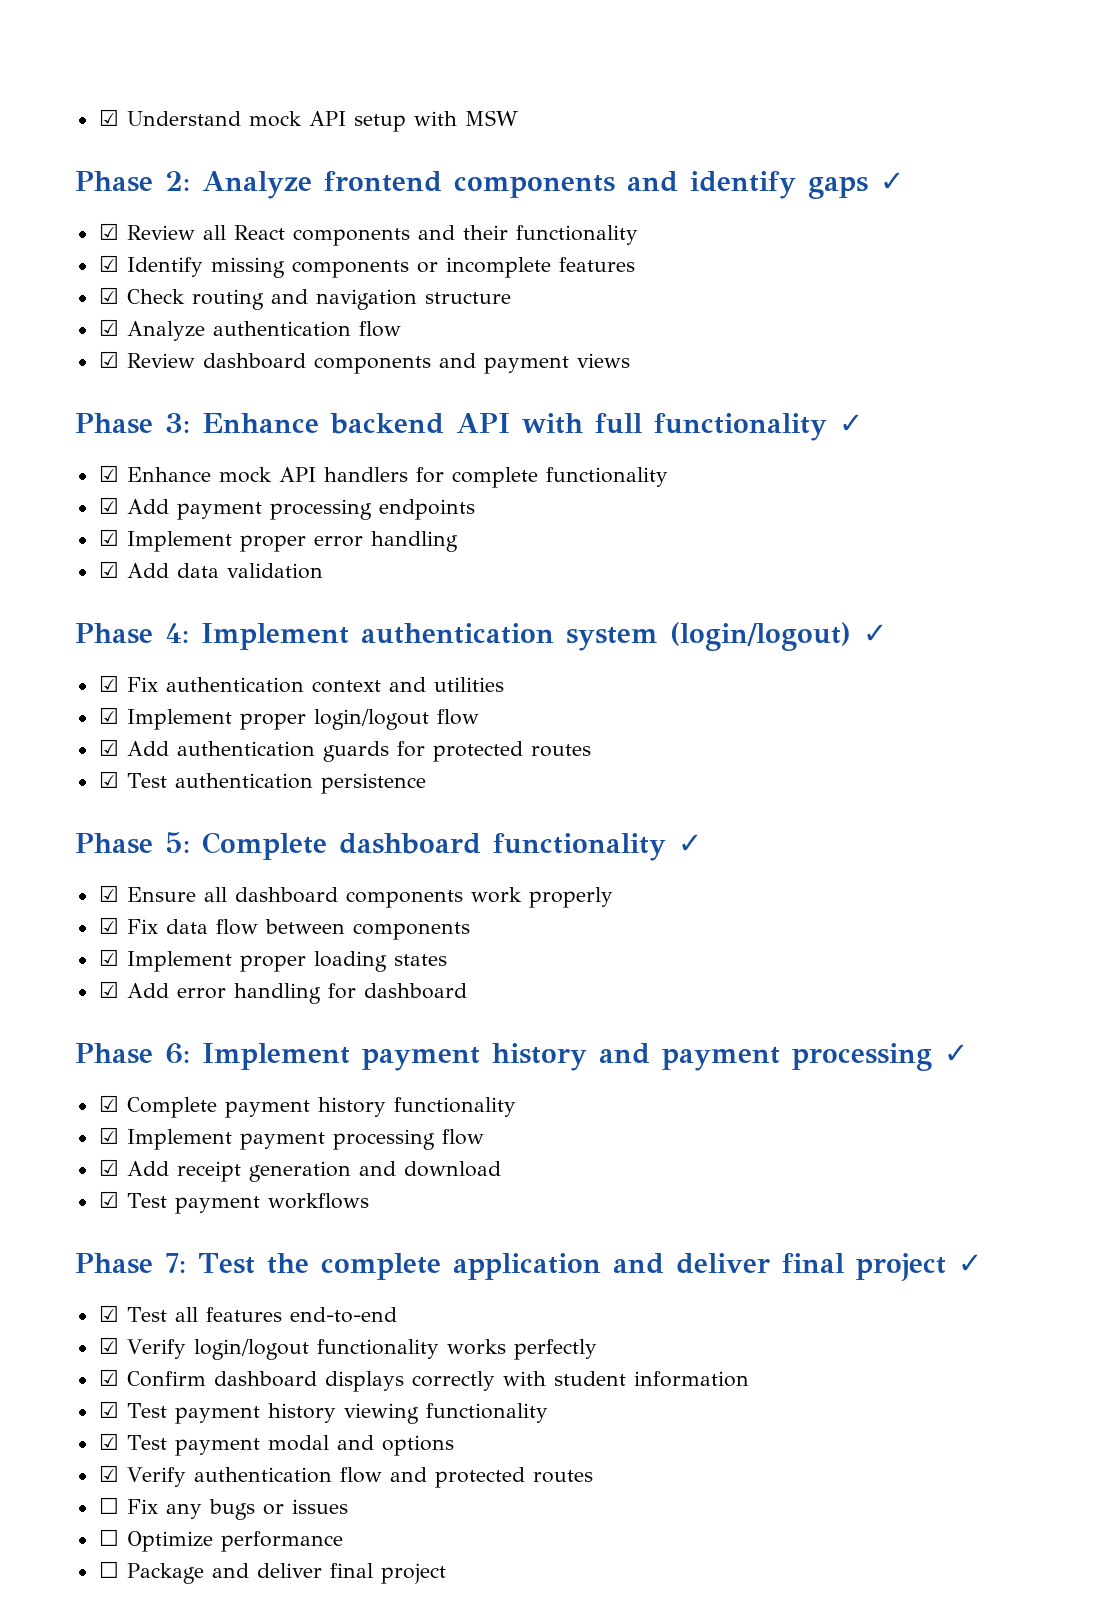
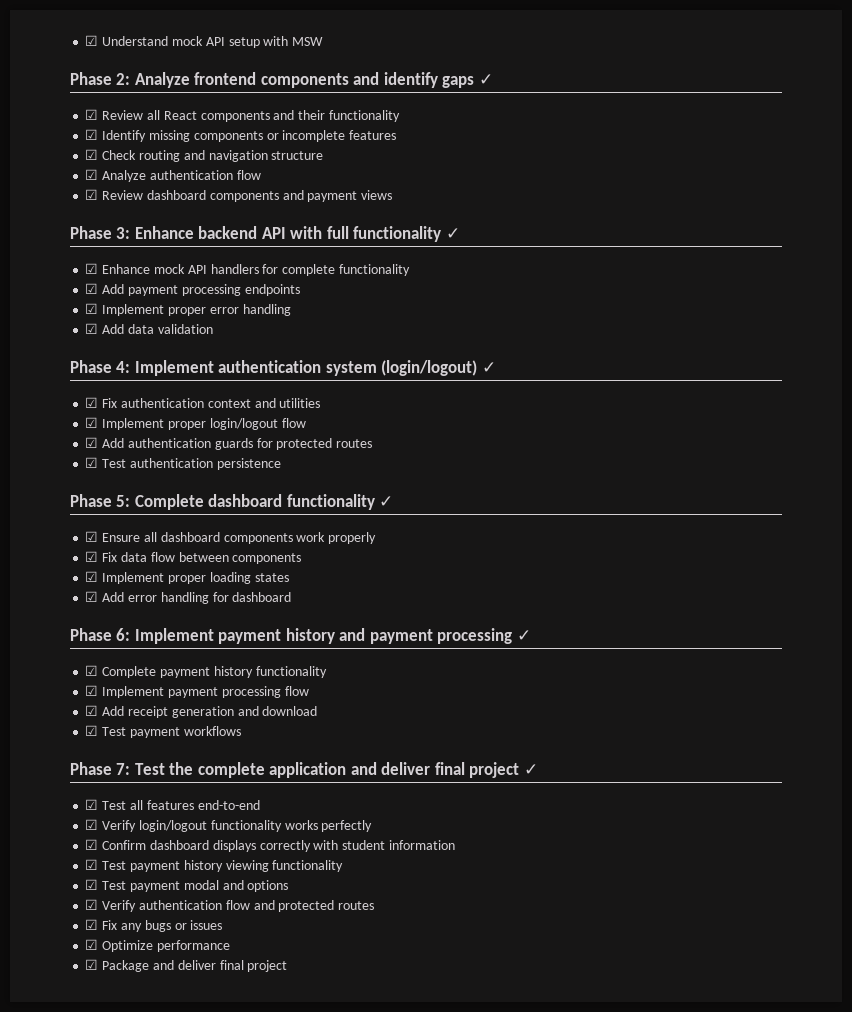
- ☐ Fix any bugs or issues
+ ☑ Fix any bugs or issues
- ☐ Optimize performance
+ ☑ Optimize performance
- ☐ Package and deliver final project
+ ☑ Package and deliver final project

